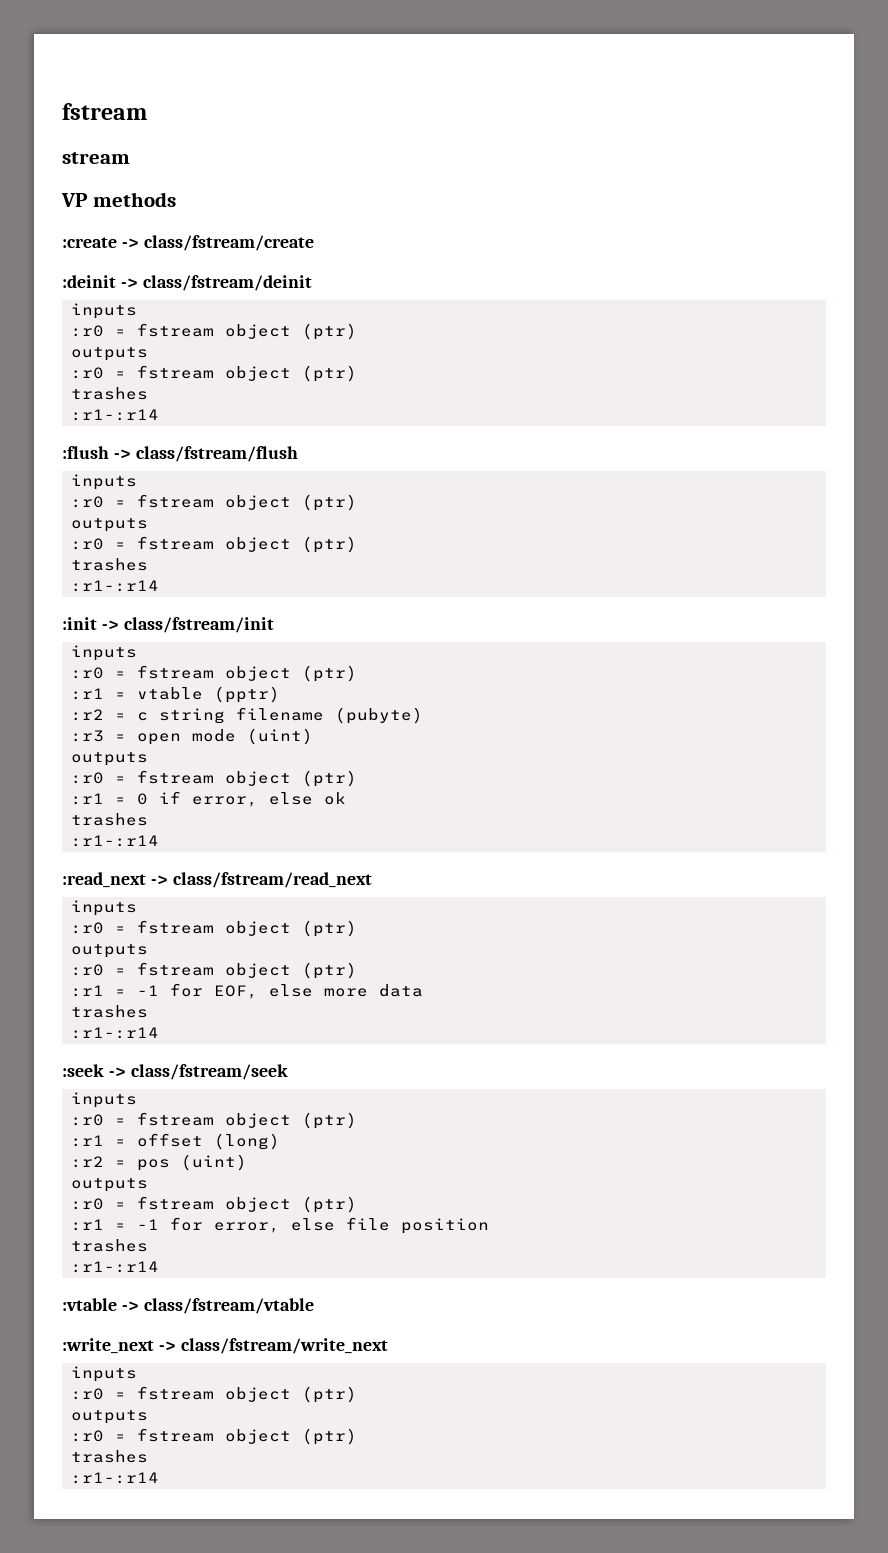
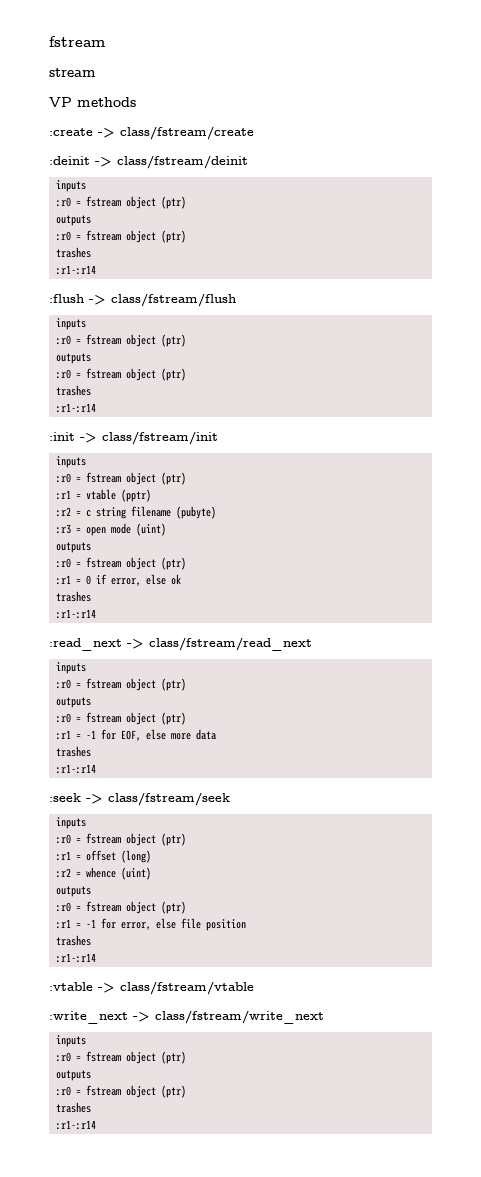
- :r2 = pos (uint)
+ :r2 = whence (uint)

